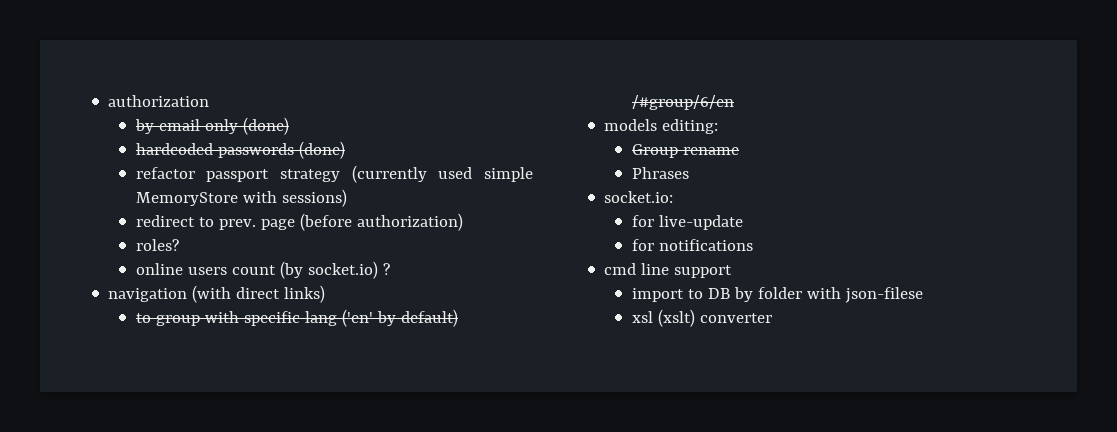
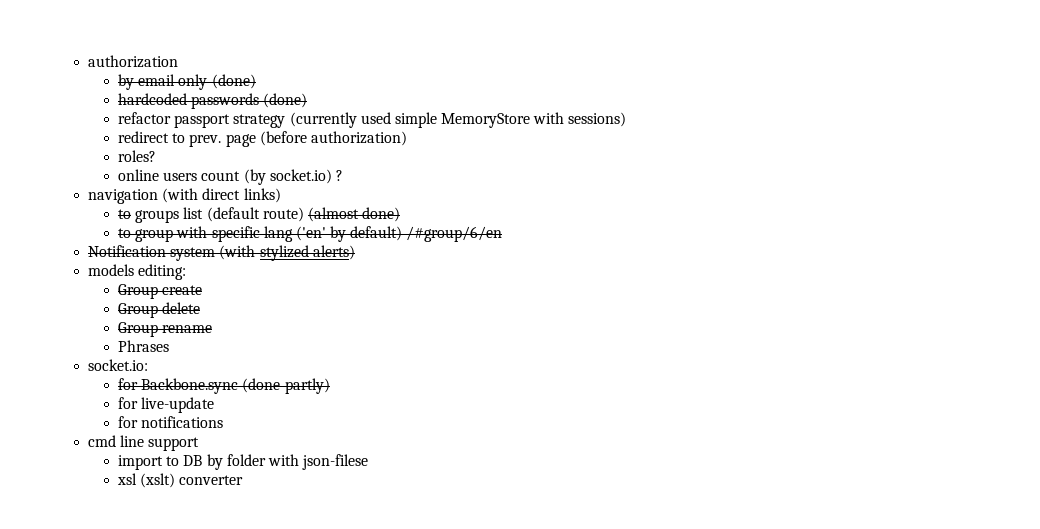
+ to groups list (default route) (almost done)
+ Notification system (with stylized alerts)
  models editing:
+ Group create
+ Group delete
+ for Backbone.sync (done partly)

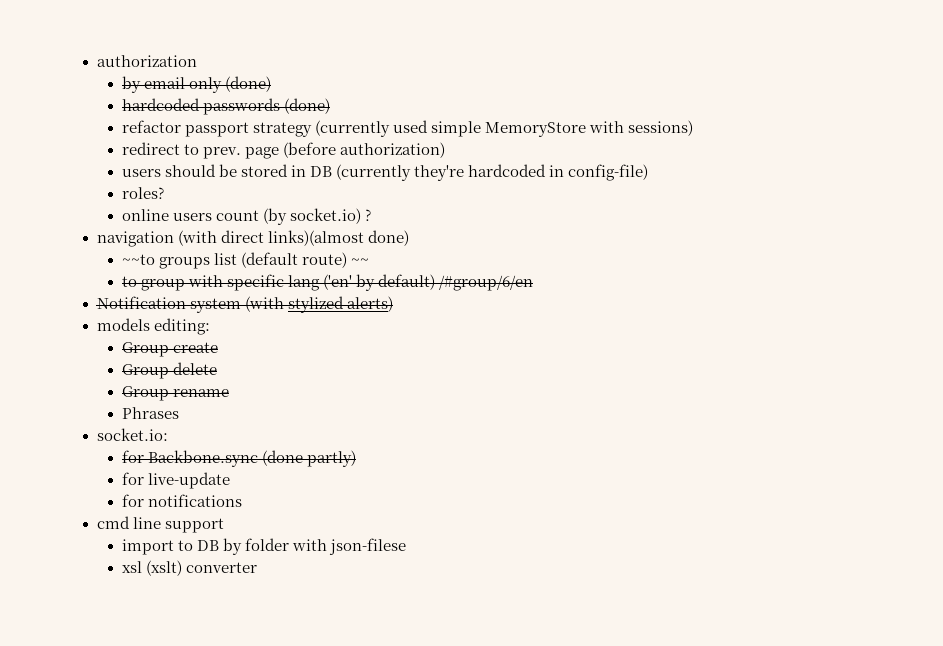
+ users should be stored in DB (currently they're hardcoded in config-file)
- navigation (with direct links)
- to groups list (default route) (almost done)
+ navigation (with direct links)(almost done)
+ ~~to groups list (default route) ~~

